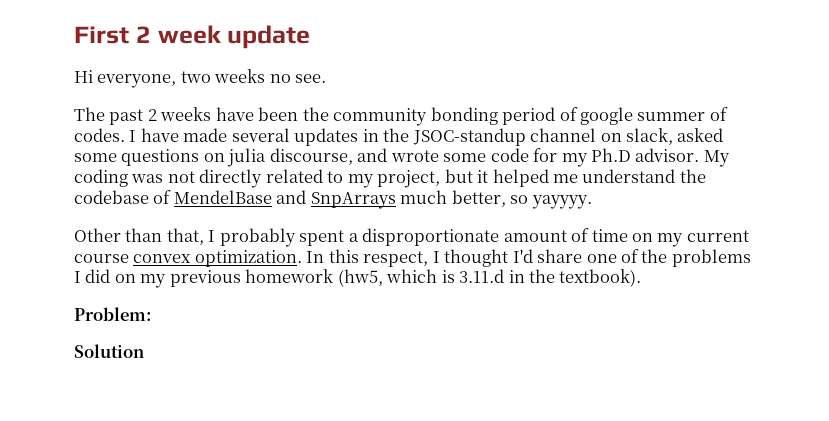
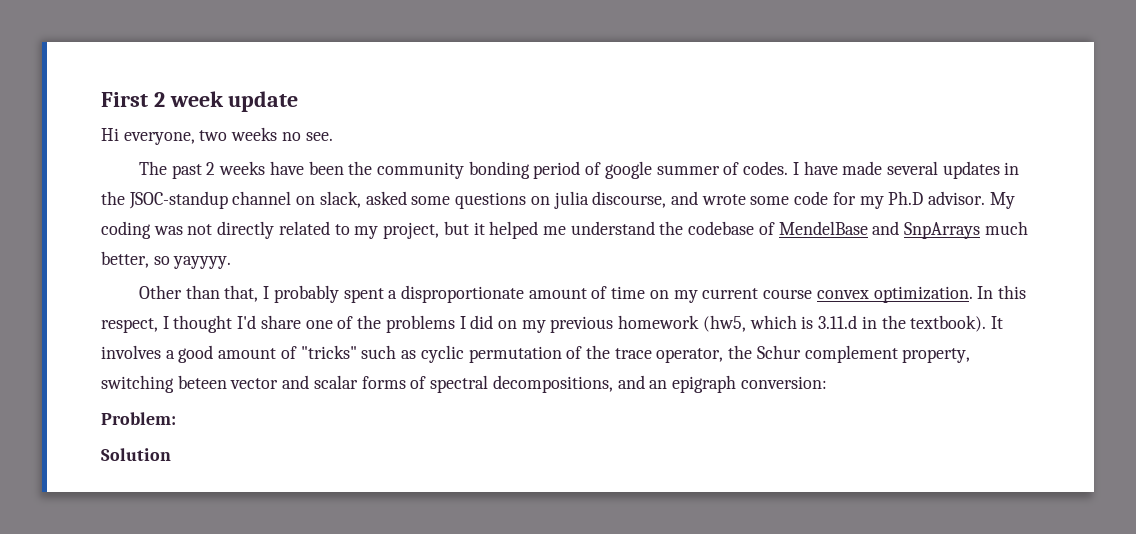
+ It involves a good amount of "tricks" such as cyclic permutation of the trace operator, the Schur complement property, switching beteen vector and scalar forms of spectral decompositions, and an epigraph conversion:

